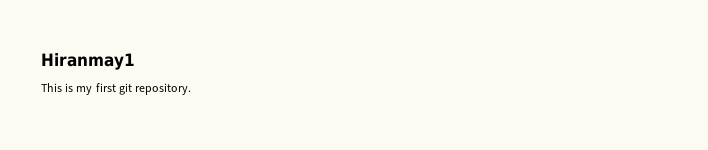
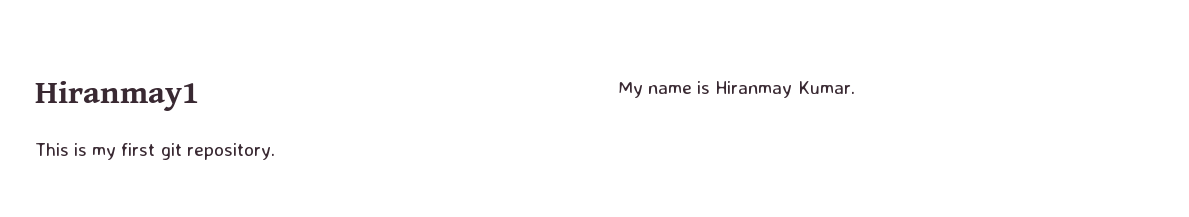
+ My name is Hiranmay Kumar.

